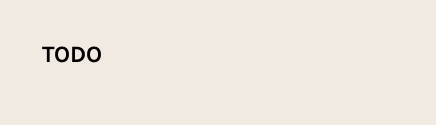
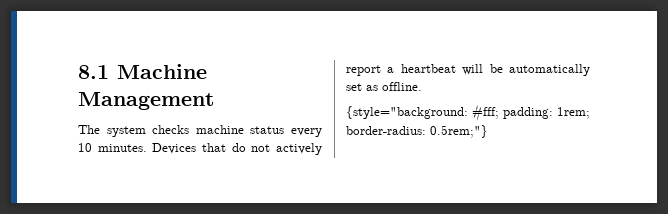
- TODO
+ 8.1 Machine Management
+ The system checks machine status every 10 minutes. Devices that do not actively report a heartbeat will be automatically set as offline.
+ {style="background: #fff; padding: 1rem; border-radius: 0.5rem;"}

